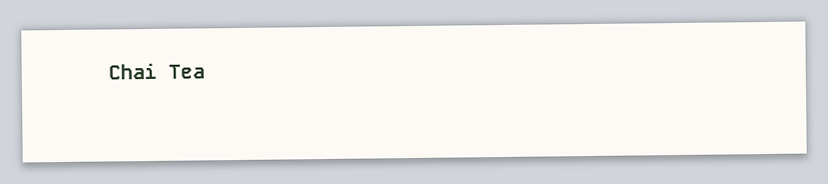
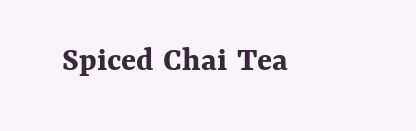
- Chai Tea
+ Spiced Chai Tea

